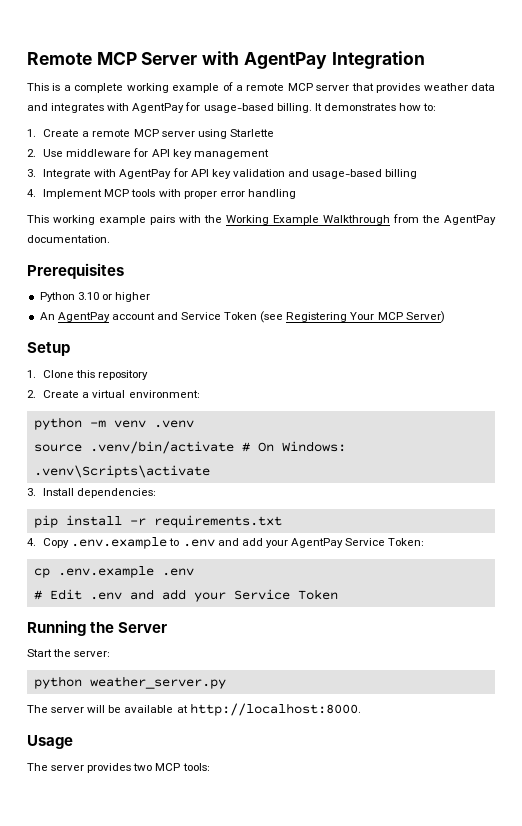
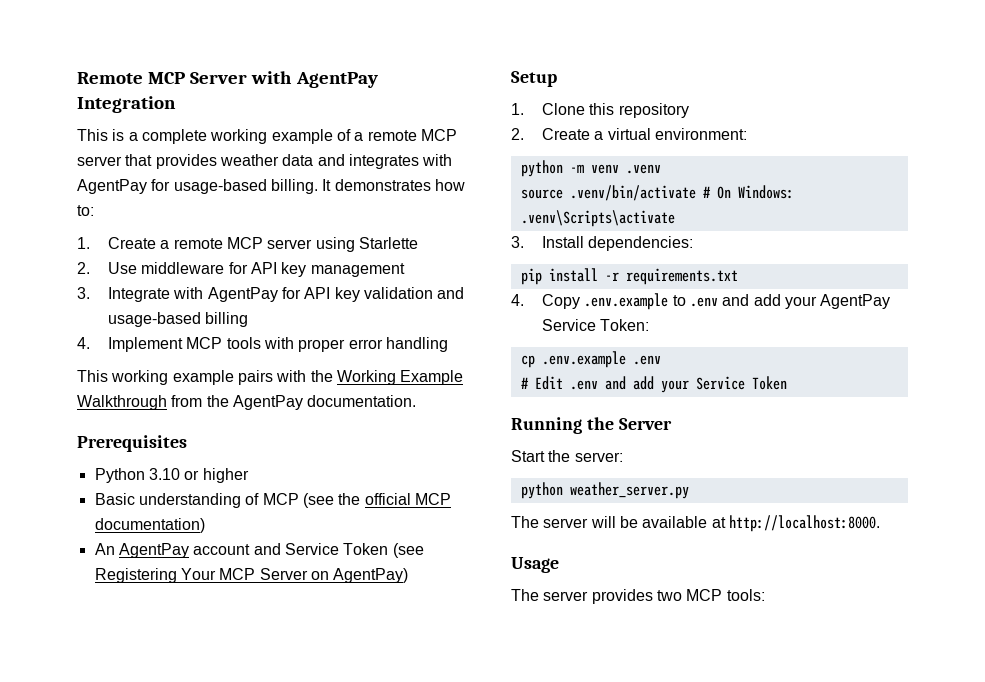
+ Basic understanding of MCP (see the official MCP documentation)
- An AgentPay account and Service Token (see Registering Your MCP Server)
+ An AgentPay account and Service Token (see Registering Your MCP Server on AgentPay)

